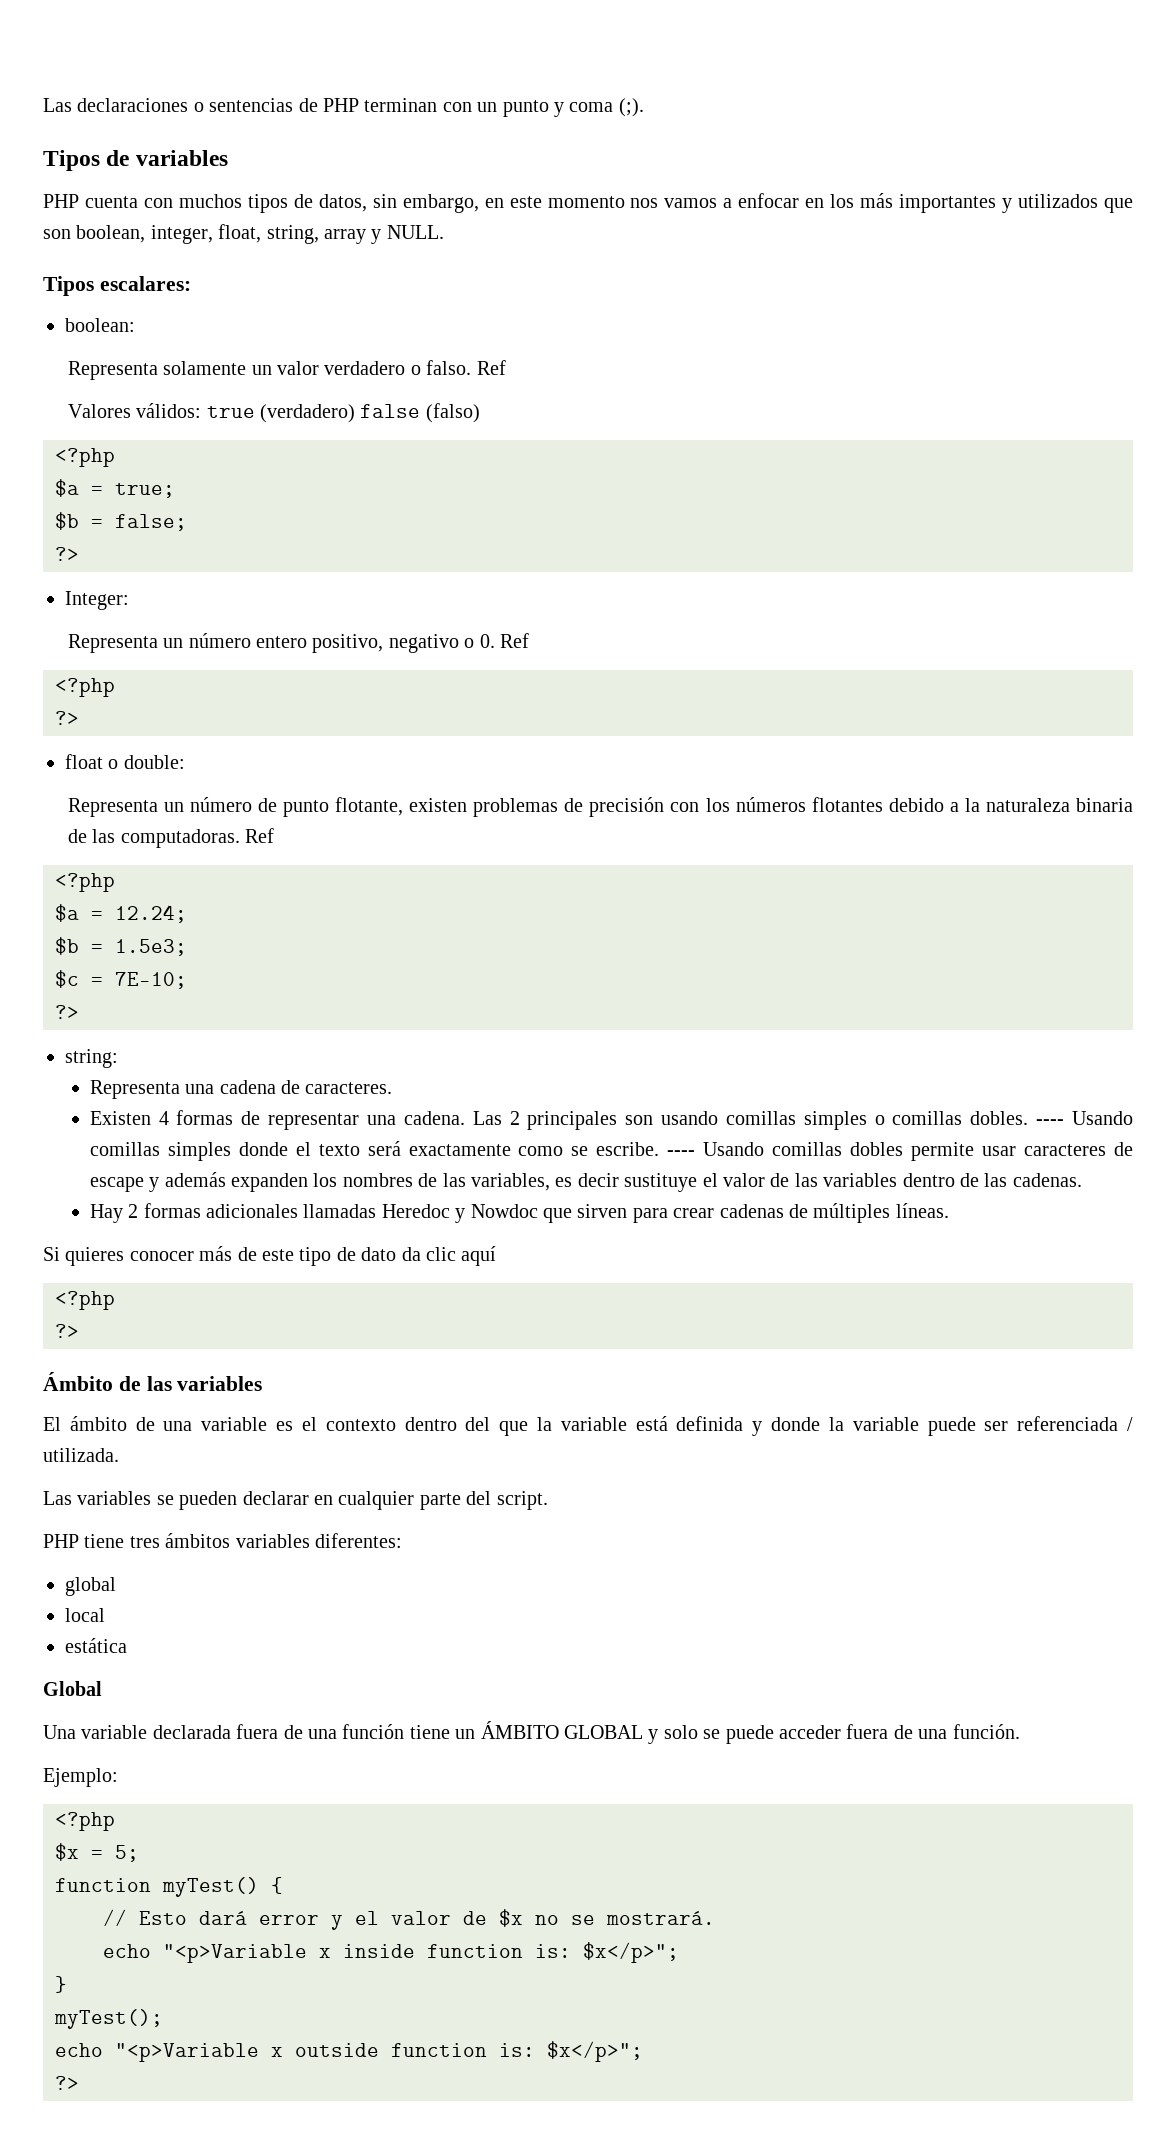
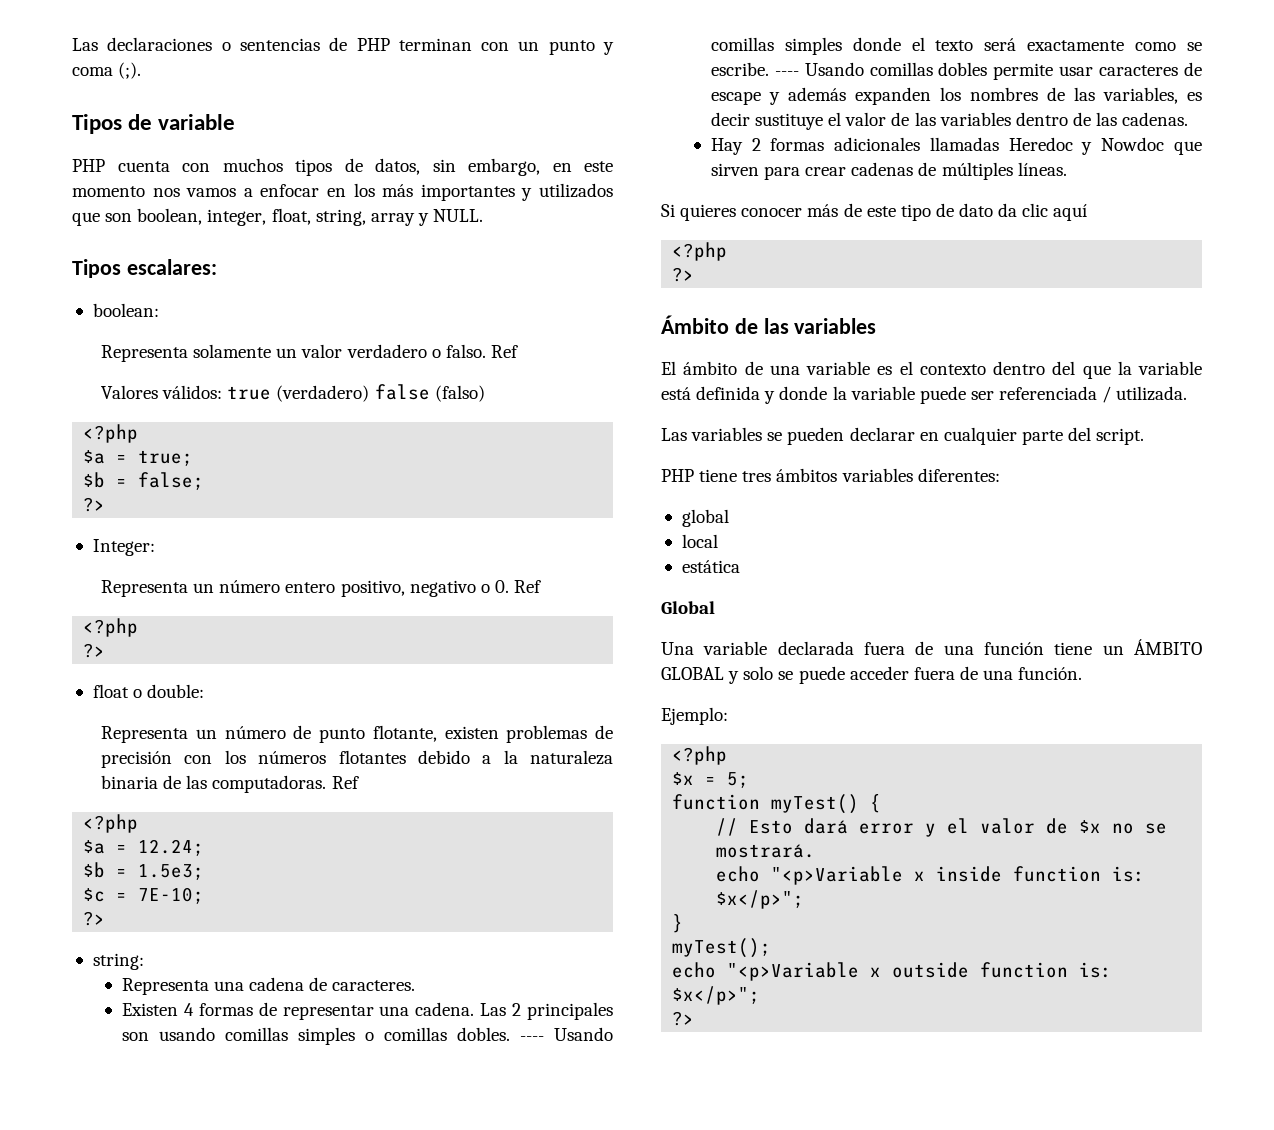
- Tipos de variables
+ Tipos de variable

